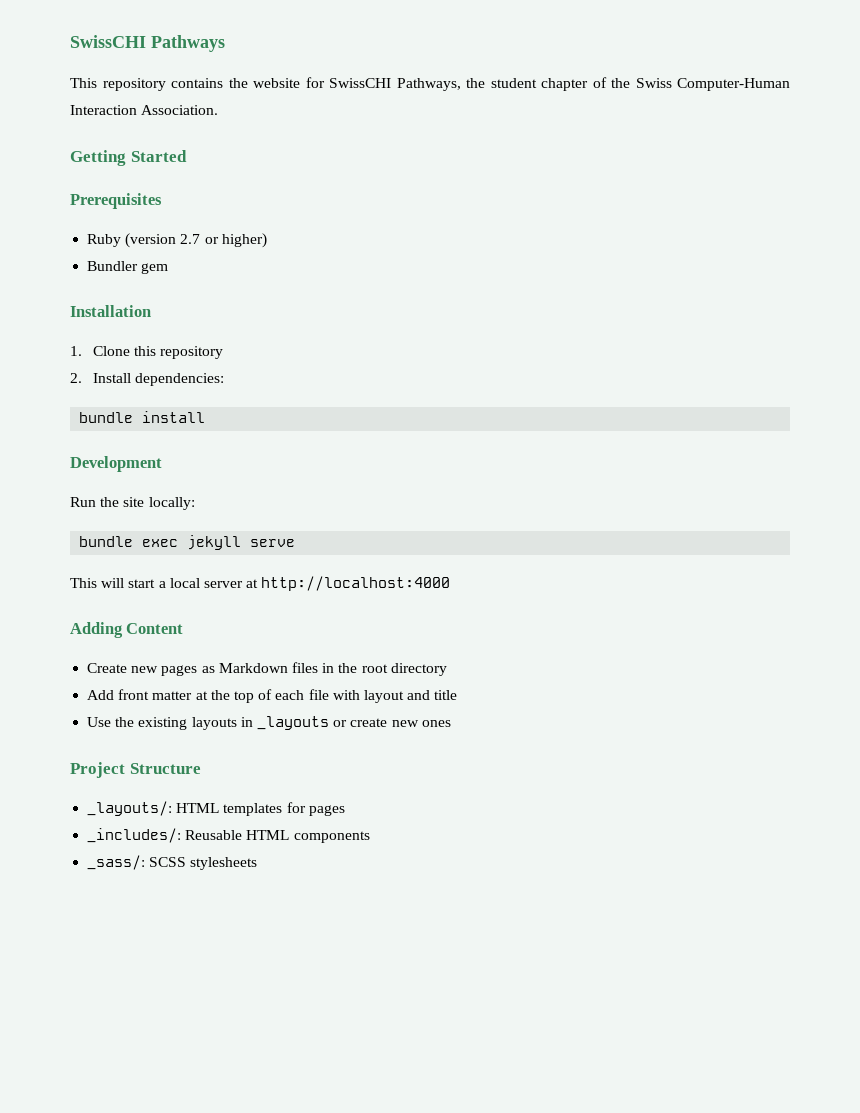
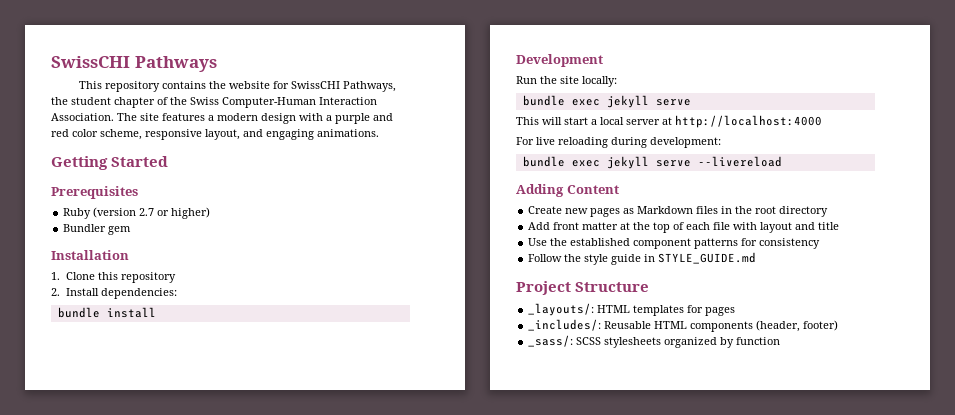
+ The site features a modern design with a purple and red color scheme, responsive layout, and engaging animations.
+ For live reloading during development:
+ bundle exec jekyll serve --livereload
- Use the existing layouts in _layouts or create new ones
+ Use the established component patterns for consistency
+ Follow the style guide in STYLE_GUIDE.md
- _includes/: Reusable HTML components
+ _includes/: Reusable HTML components (header, footer)
- _sass/: SCSS stylesheets
+ _sass/: SCSS stylesheets organized by function

